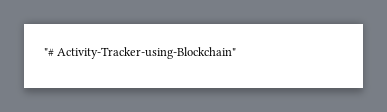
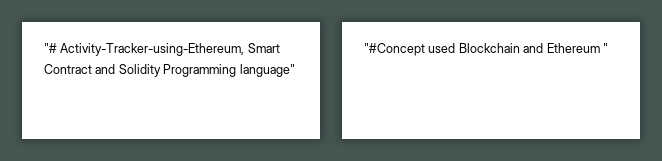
- "# Activity-Tracker-using-Blockchain"
+ "# Activity-Tracker-using-Ethereum, Smart Contract and Solidity Programming language" "#Concept used Blockchain and Ethereum "

